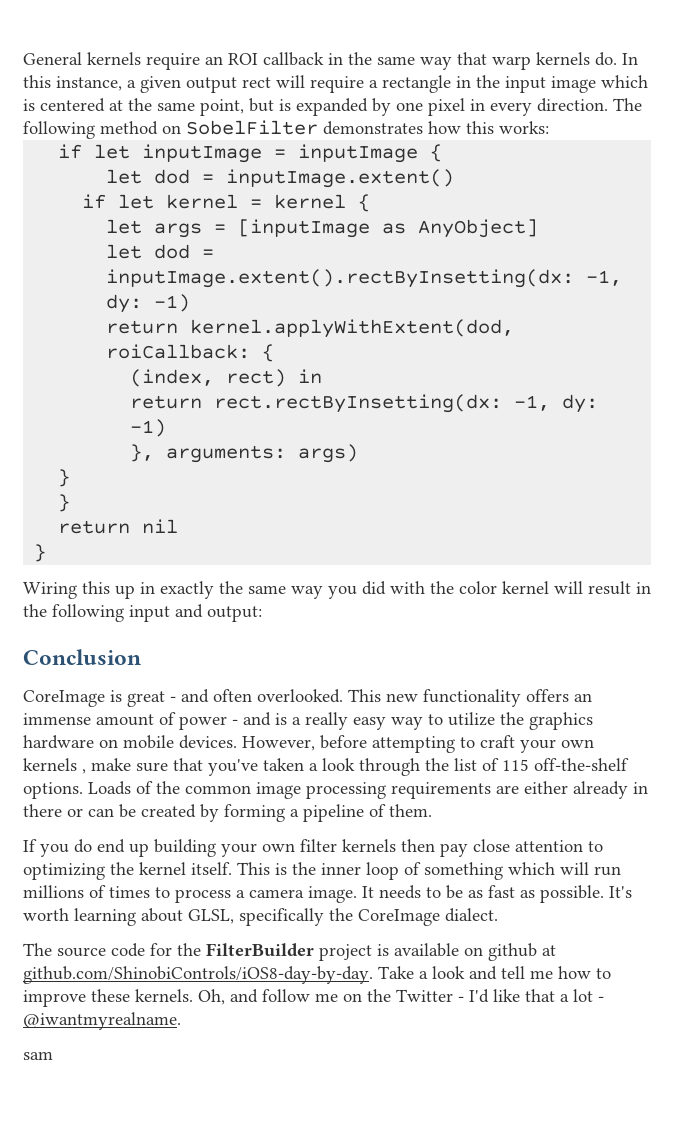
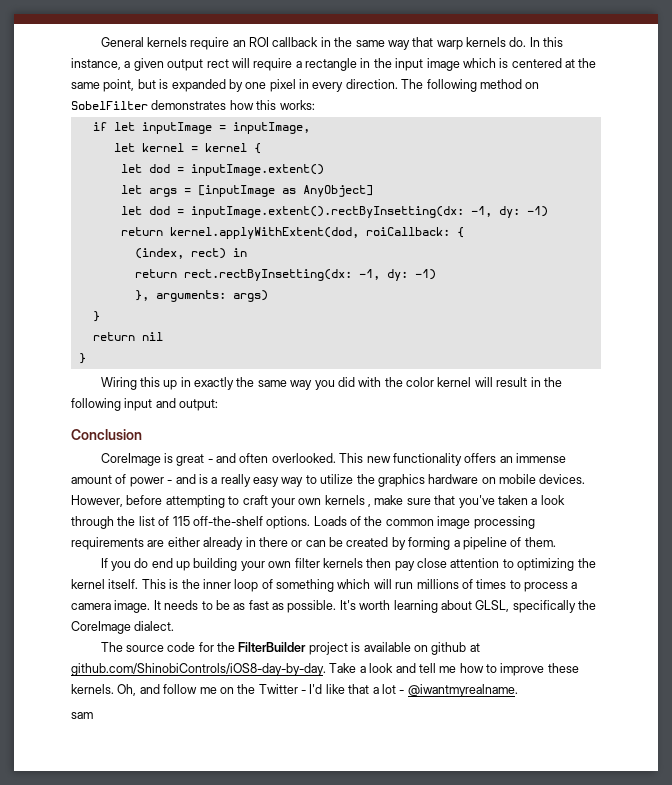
- if let inputImage = inputImage {
+ if let inputImage = inputImage,
+ let kernel = kernel {
- if let kernel = kernel {
  }, arguments: args)
- }

